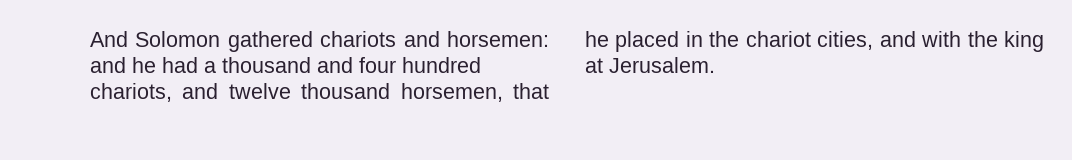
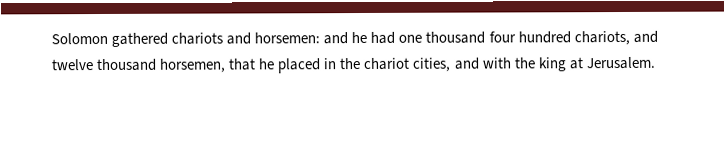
- And Solomon gathered chariots and horsemen: and he had a thousand and four hundred chariots, and twelve thousand horsemen, that he placed in the chariot cities, and with the king at Jerusalem.
+ Solomon gathered chariots and horsemen: and he had one thousand four hundred chariots, and twelve thousand horsemen, that he placed in the chariot cities, and with the king at Jerusalem.

